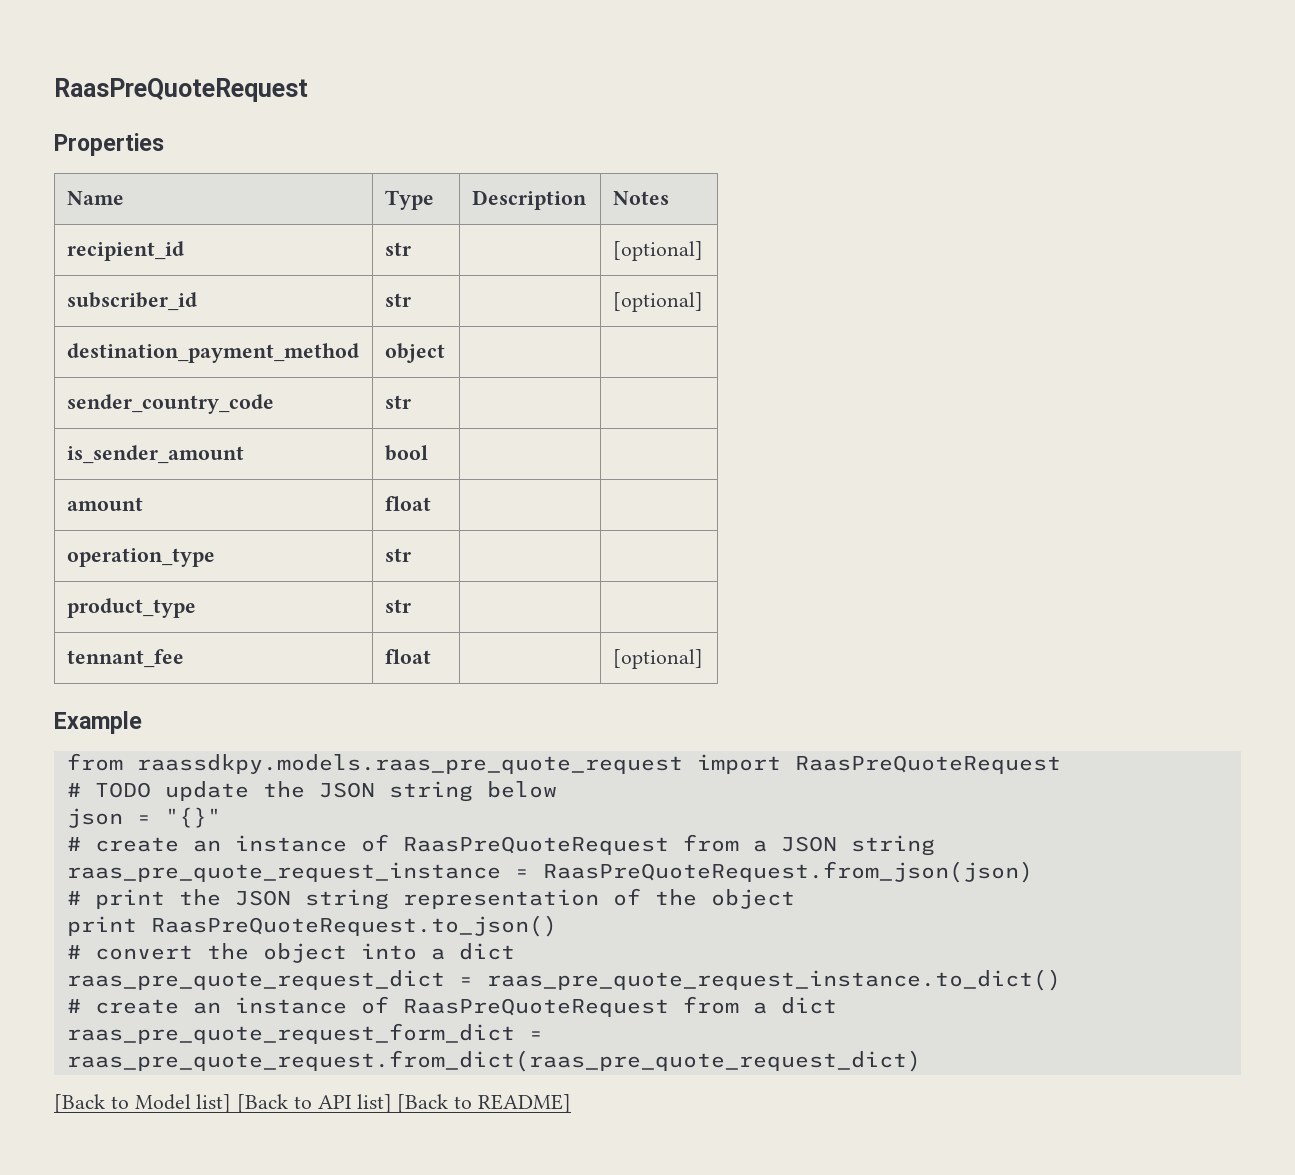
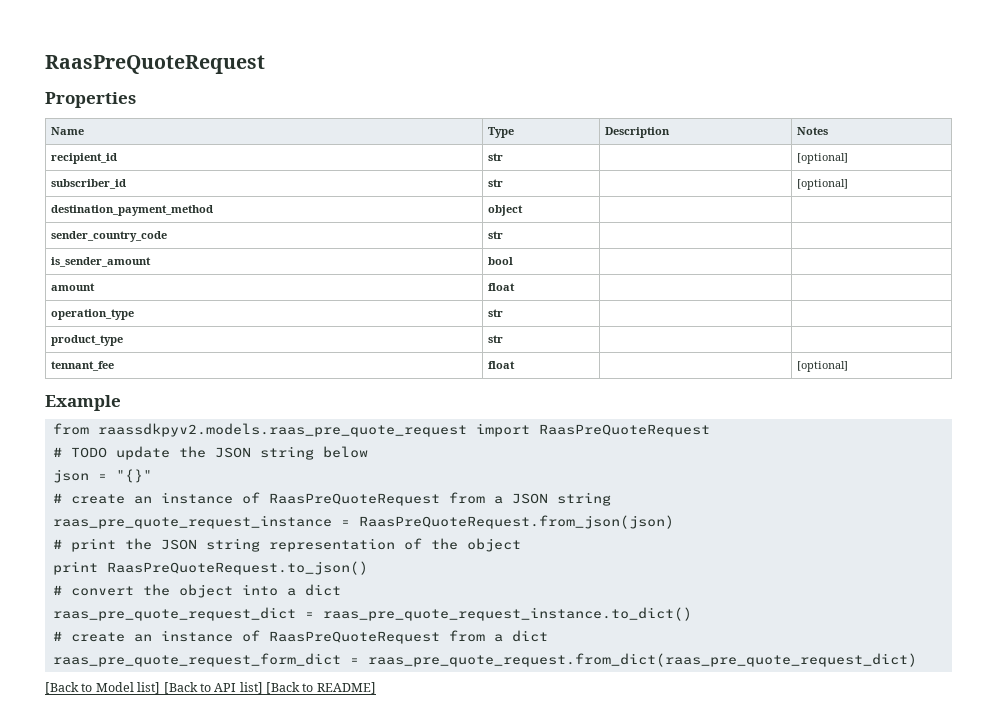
- from raassdkpy.models.raas_pre_quote_request import RaasPreQuoteRequest
+ from raassdkpyv2.models.raas_pre_quote_request import RaasPreQuoteRequest

